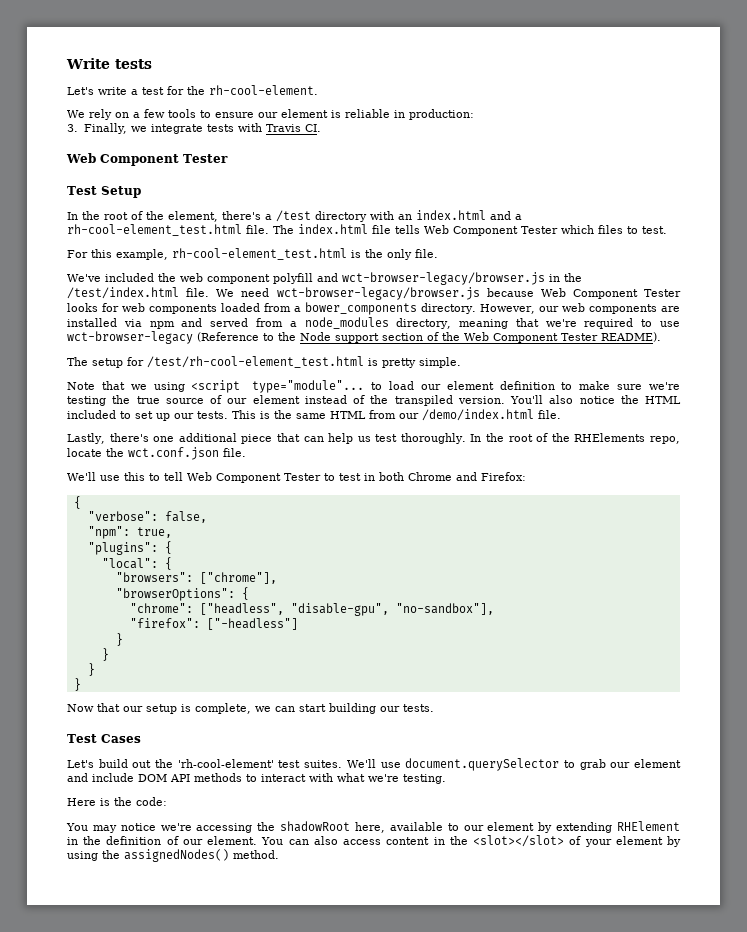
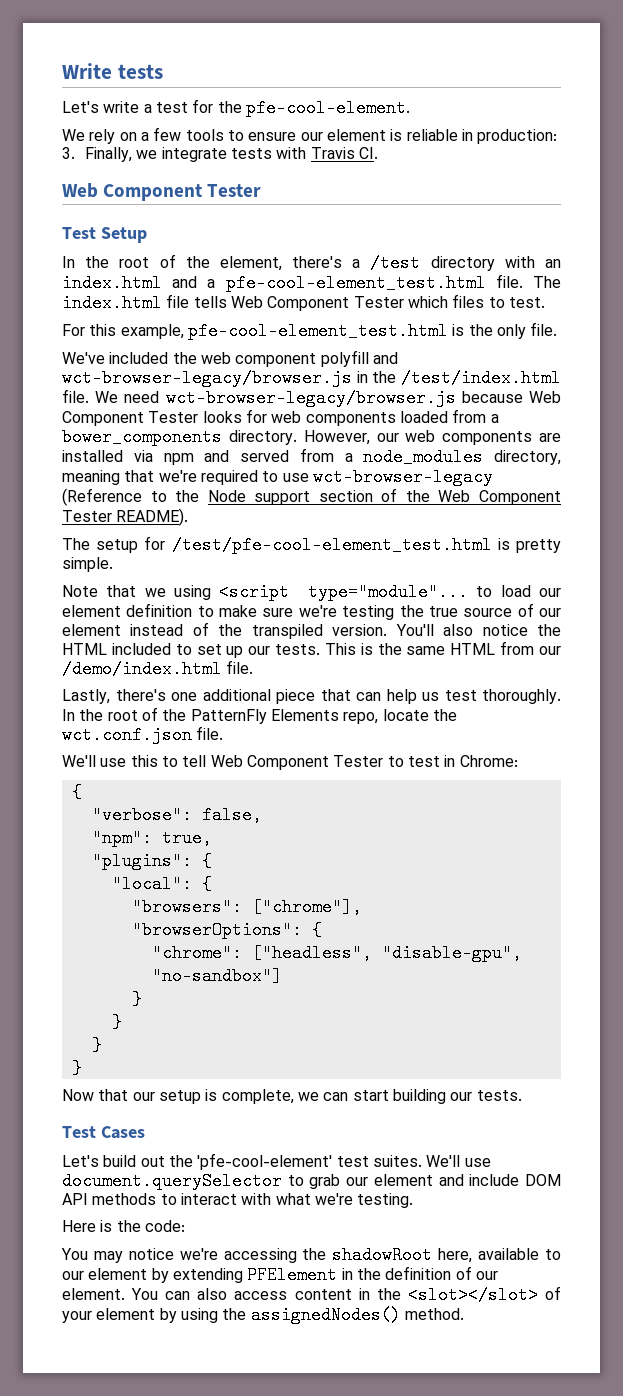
- Let's write a test for the rh-cool-element.
+ Let's write a test for the pfe-cool-element.
- In the root of the element, there's a /test directory with an index.html and a rh-cool-element_test.html file.
+ In the root of the element, there's a /test directory with an index.html and a pfe-cool-element_test.html file.
- For this example, rh-cool-element_test.html is the only file.
+ For this example, pfe-cool-element_test.html is the only file.
- The setup for /test/rh-cool-element_test.html is pretty simple.
+ The setup for /test/pfe-cool-element_test.html is pretty simple.
- In the root of the RHElements repo, locate the wct.conf.json file.
+ In the root of the PatternFly Elements repo, locate the wct.conf.json file.
- We'll use this to tell Web Component Tester to test in both Chrome and Firefox:
+ We'll use this to tell Web Component Tester to test in Chrome:
- "chrome": ["headless", "disable-gpu", "no-sandbox"],
- "firefox": ["-headless"]
+ "chrome": ["headless", "disable-gpu", "no-sandbox"]
- Let's build out the 'rh-cool-element' test suites.
+ Let's build out the 'pfe-cool-element' test suites.
- You may notice we're accessing the shadowRoot here, available to our element by extending RHElement in the definition of our element.
+ You may notice we're accessing the shadowRoot here, available to our element by extending PFElement in the definition of our element.

